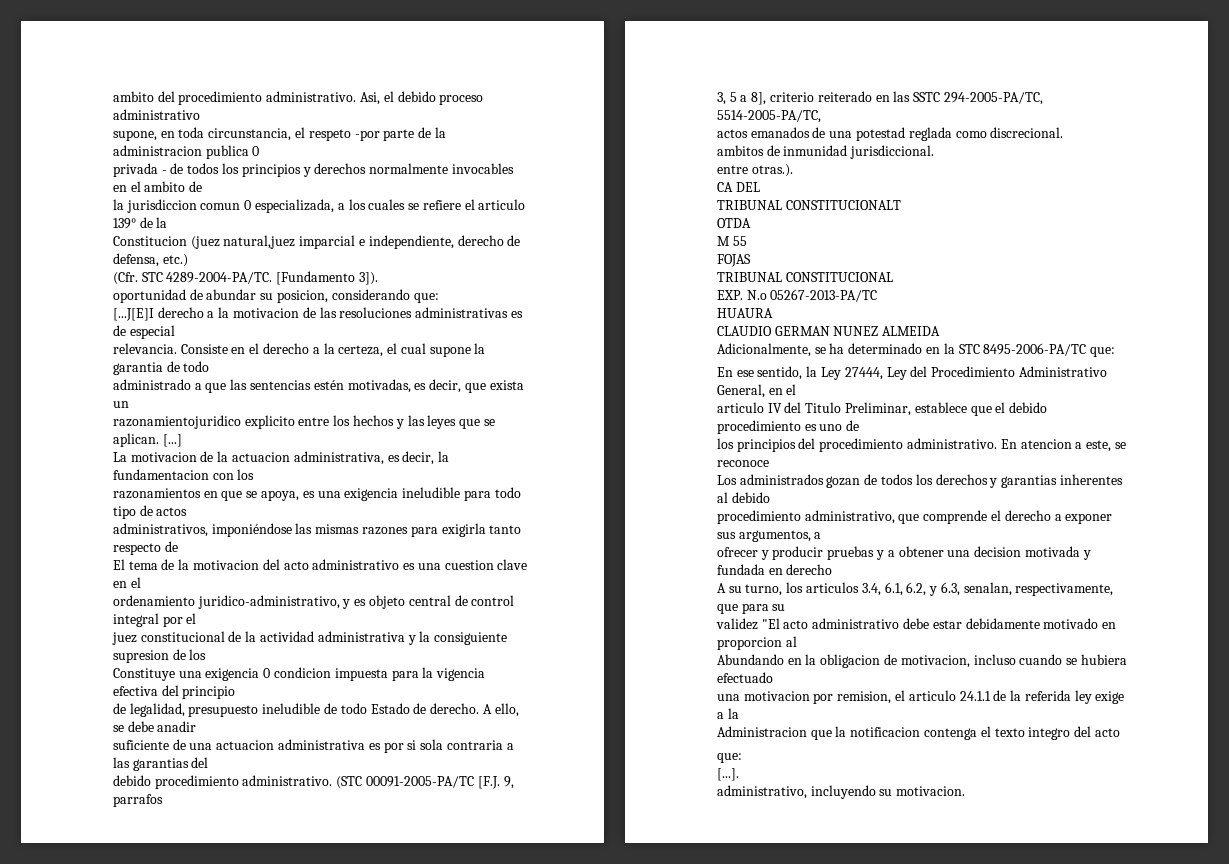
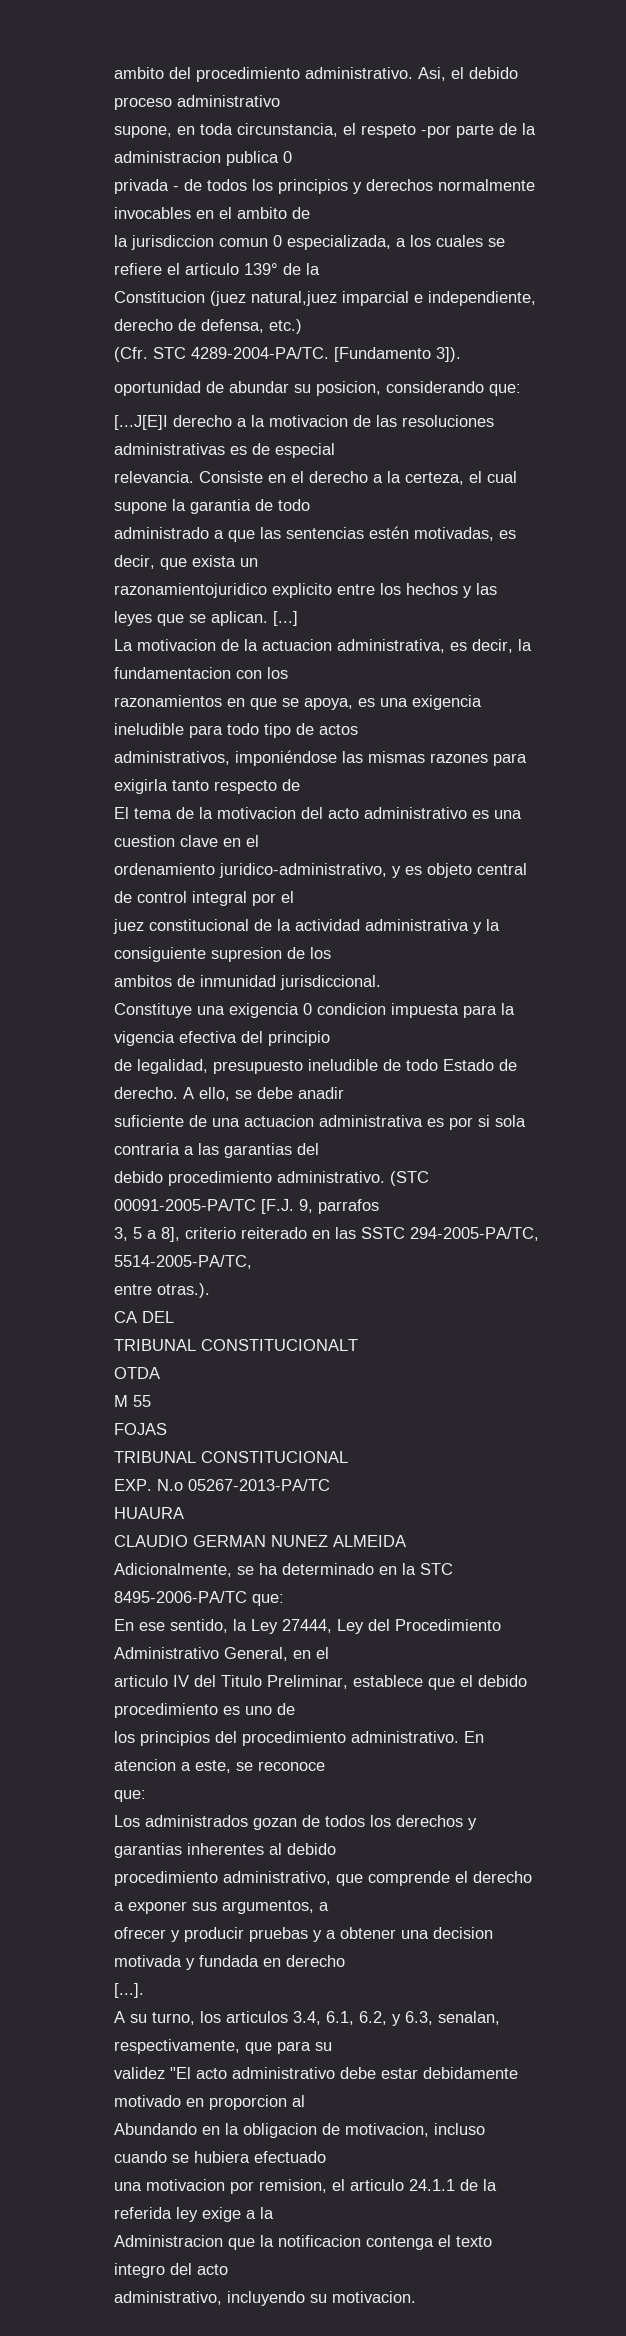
+ ambitos de inmunidad jurisdiccional.
- actos emanados de una potestad reglada como discrecional.
- ambitos de inmunidad jurisdiccional.
  En atencion a este, se reconoce
+ que:
+ [...].
  Administracion que la notificacion contenga el texto integro del acto
- que:
- [...].

